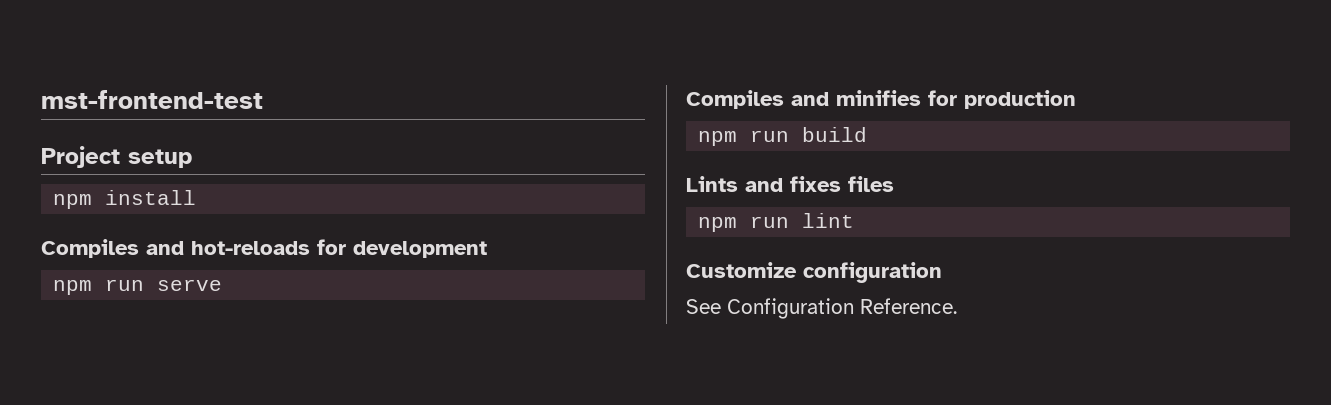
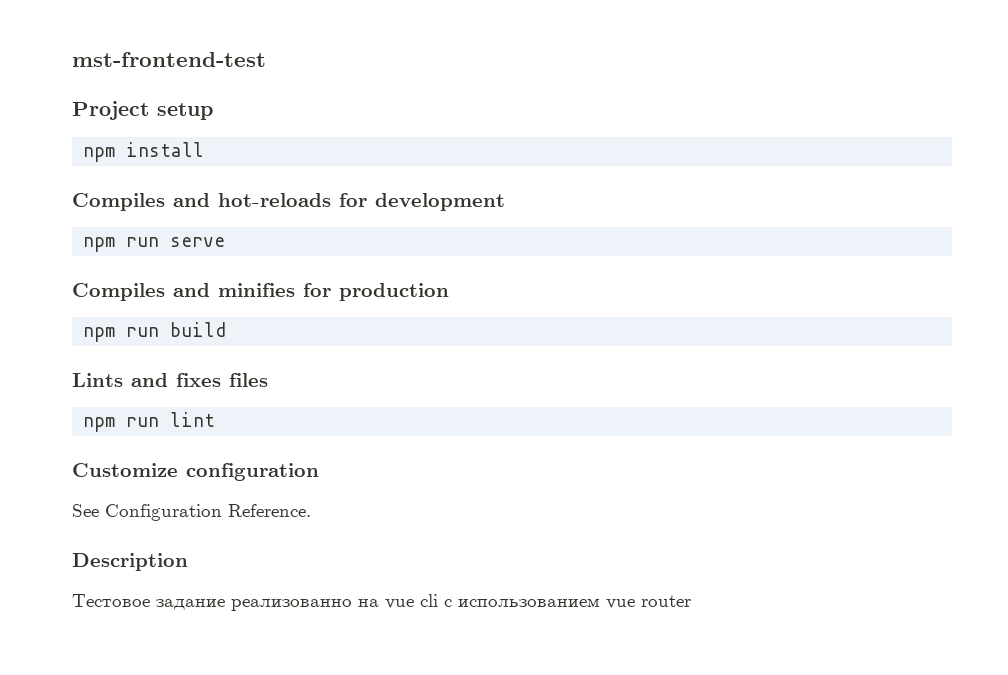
+ Description
+ Тестовое задание реализованно на vue cli с использованием vue router

